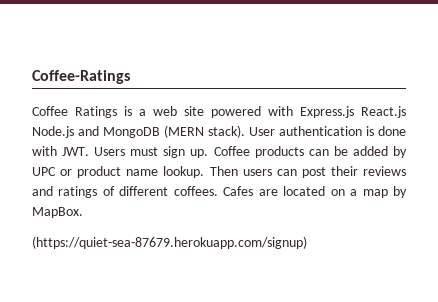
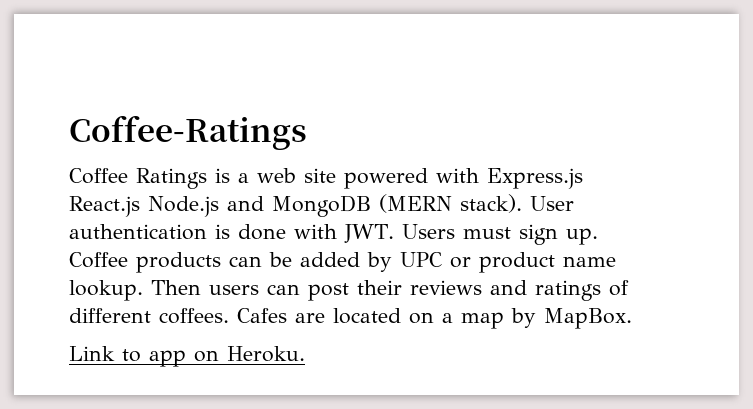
- (https://quiet-sea-87679.herokuapp.com/signup)
+ Link to app on Heroku.

